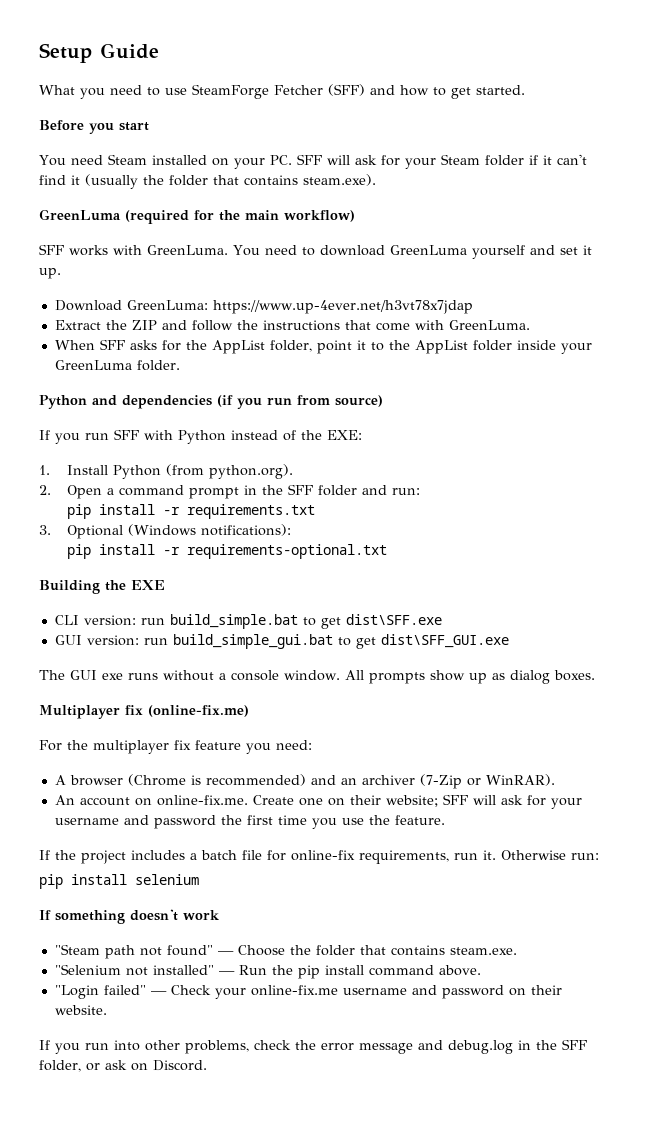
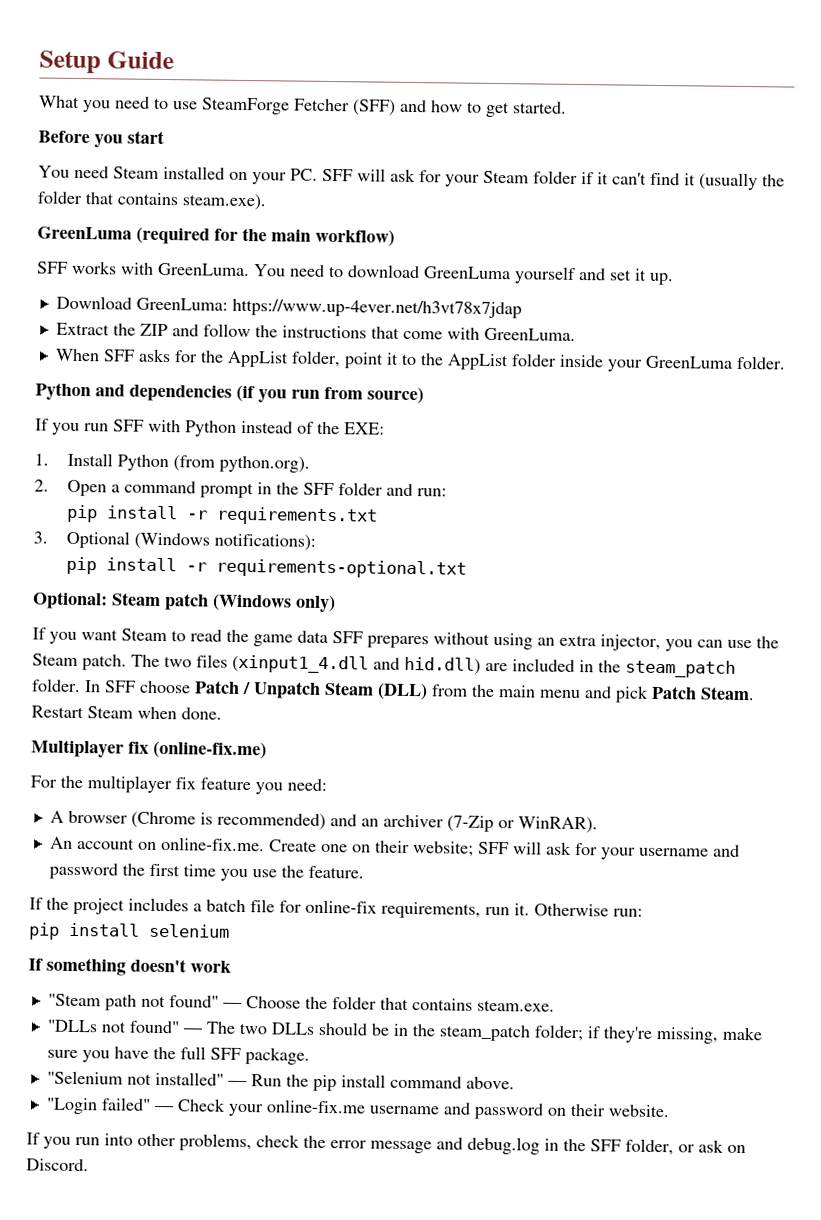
- Building the EXE
- CLI version: run build_simple.bat to get dist\SFF.exe
- GUI version: run build_simple_gui.bat to get dist\SFF_GUI.exe
- The GUI exe runs without a console window. All prompts show up as dialog boxes.
+ Optional: Steam patch (Windows only)
+ If you want Steam to read the game data SFF prepares without using an extra injector, you can use the Steam patch. The two files (xinput1_4.dll and hid.dll) are included in the steam_patch folder. In SFF choose Patch / Unpatch Steam (DLL) from the main menu and pick Patch Steam. Restart Steam when done.
+ "DLLs not found" — The two DLLs should be in the steam_patch folder; if they're missing, make sure you have the full SFF package.

